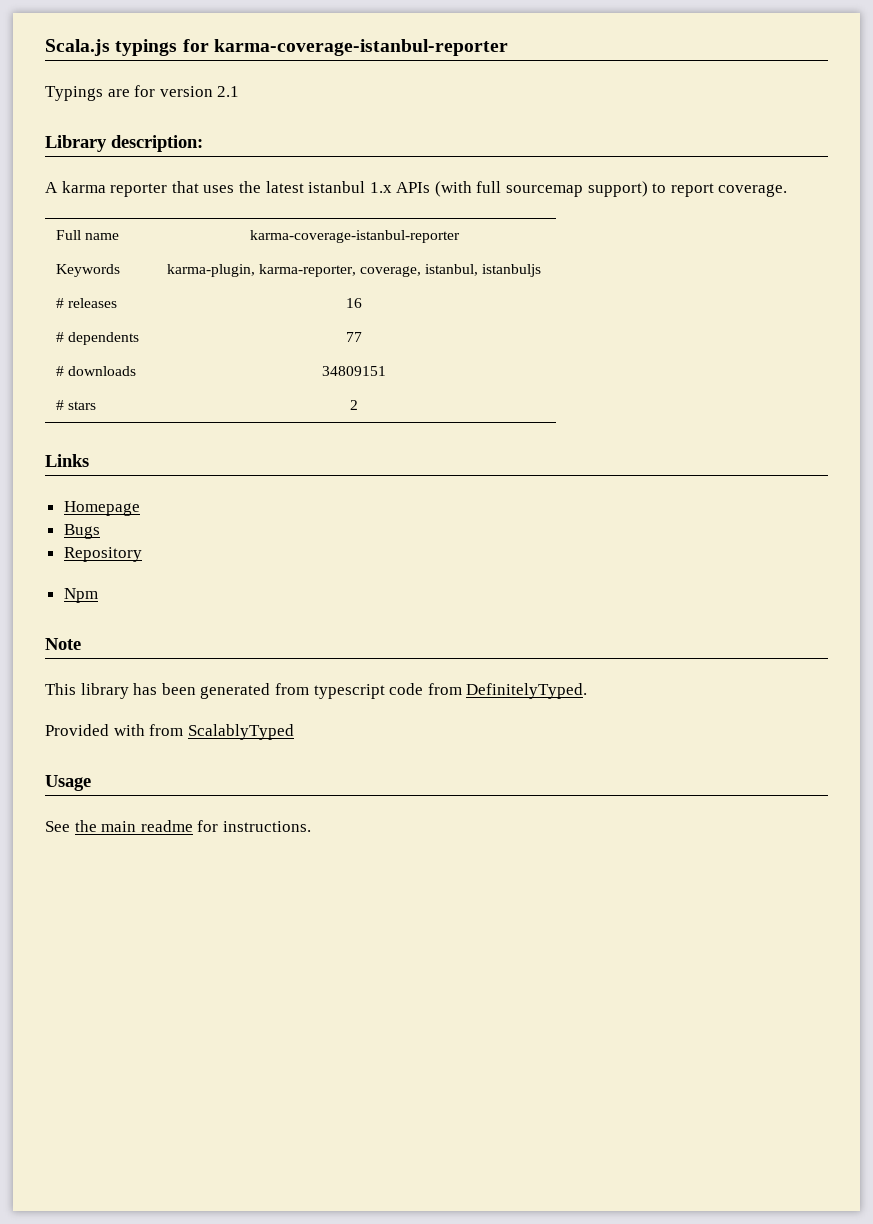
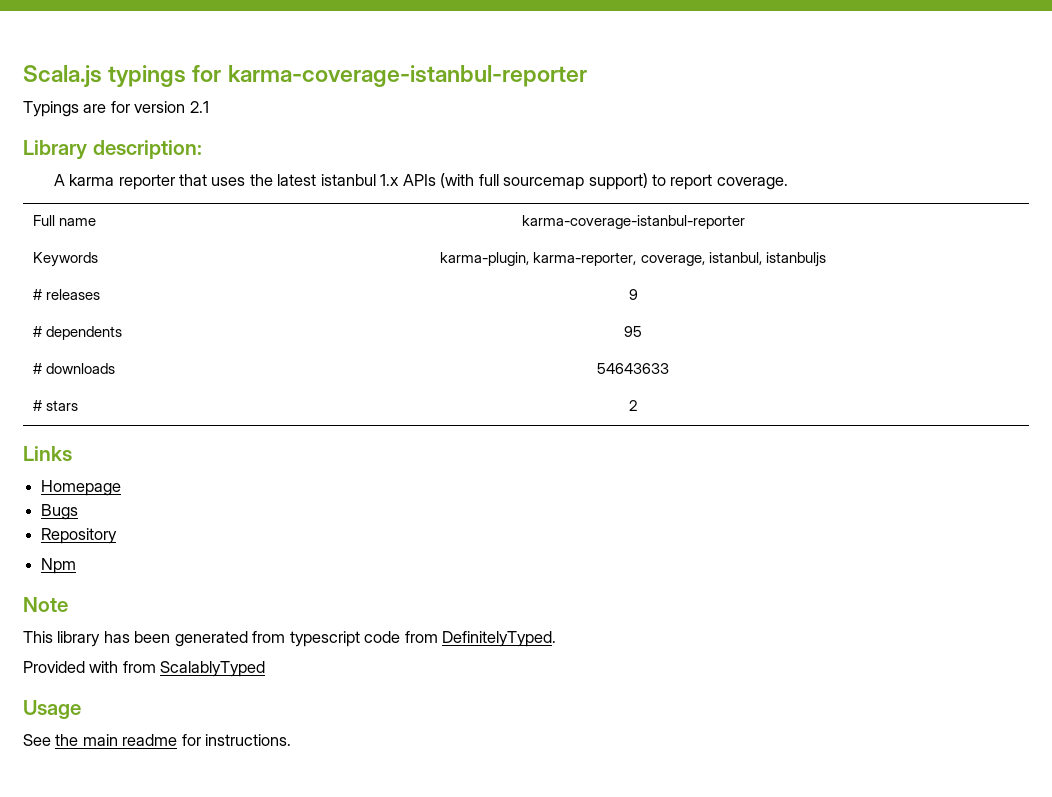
- # releases | 16
+ # releases | 9
- # dependents | 77
+ # dependents | 95
- # downloads | 34809151
+ # downloads | 54643633

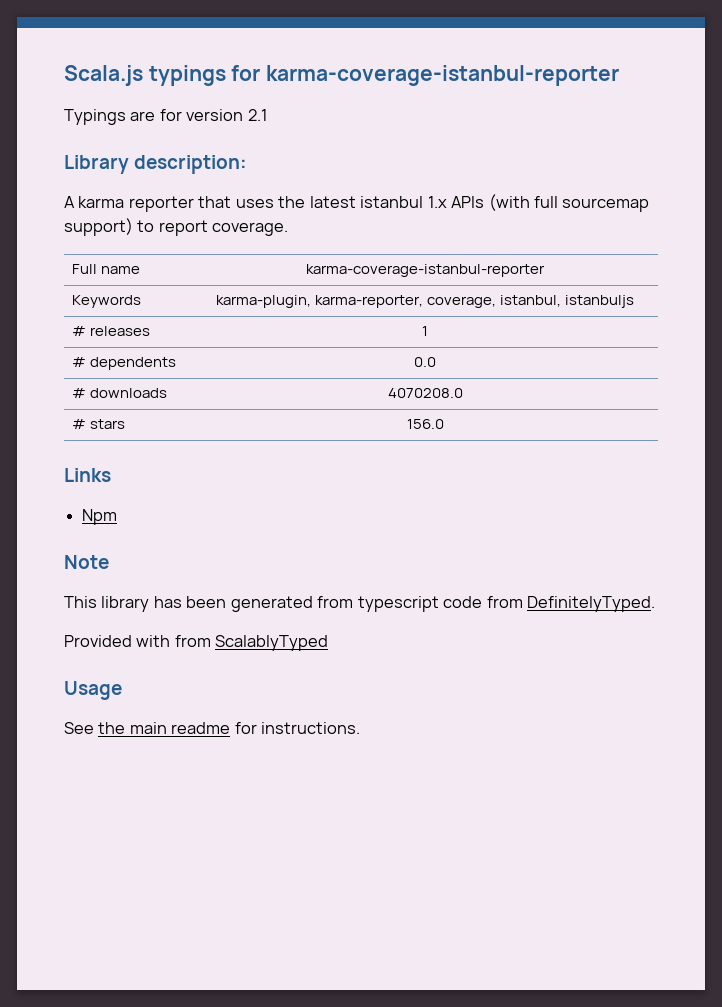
- # releases | 9
+ # releases | 1
- # dependents | 95
+ # dependents | 0.0
- # downloads | 54643633
+ # downloads | 4070208.0
- # stars | 2
+ # stars | 156.0
- Homepage
- Bugs
- Repository

